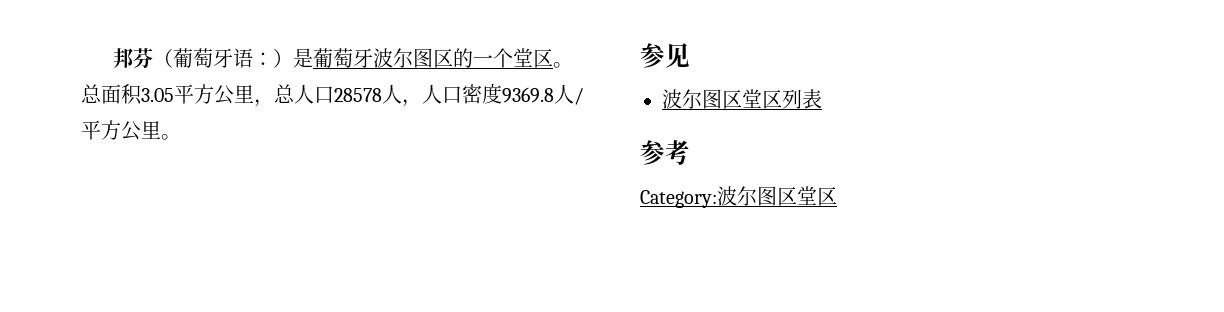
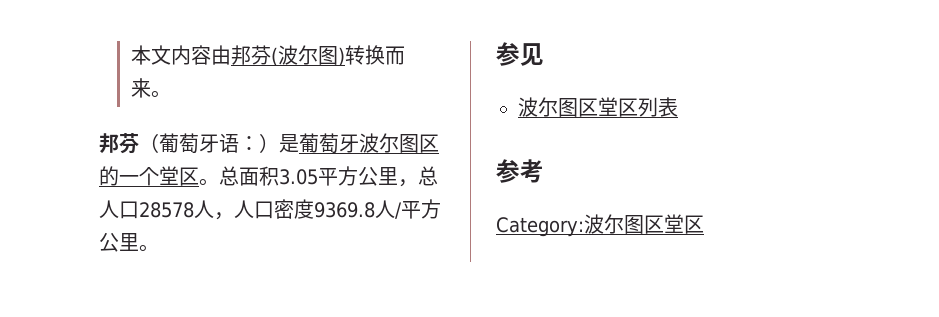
+ 本文内容由邦芬(波尔图)转换而来。

